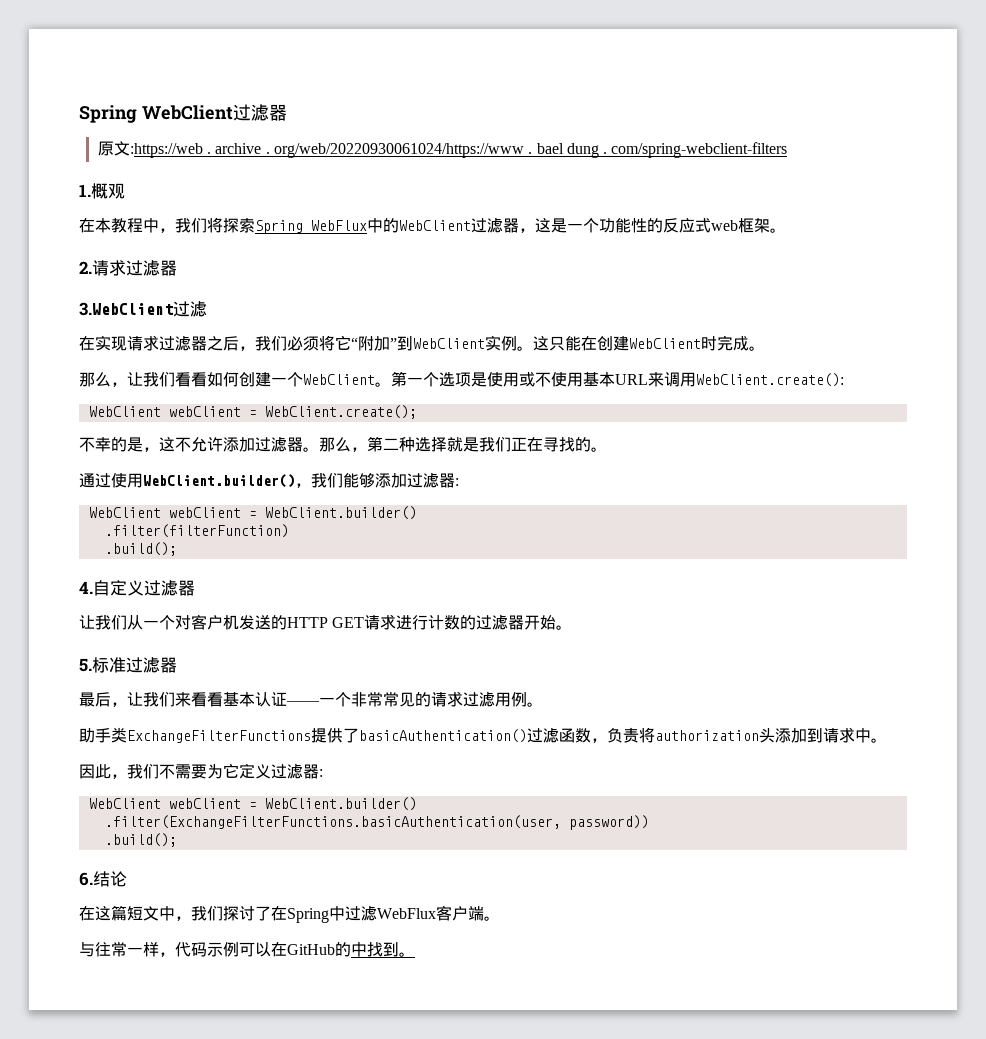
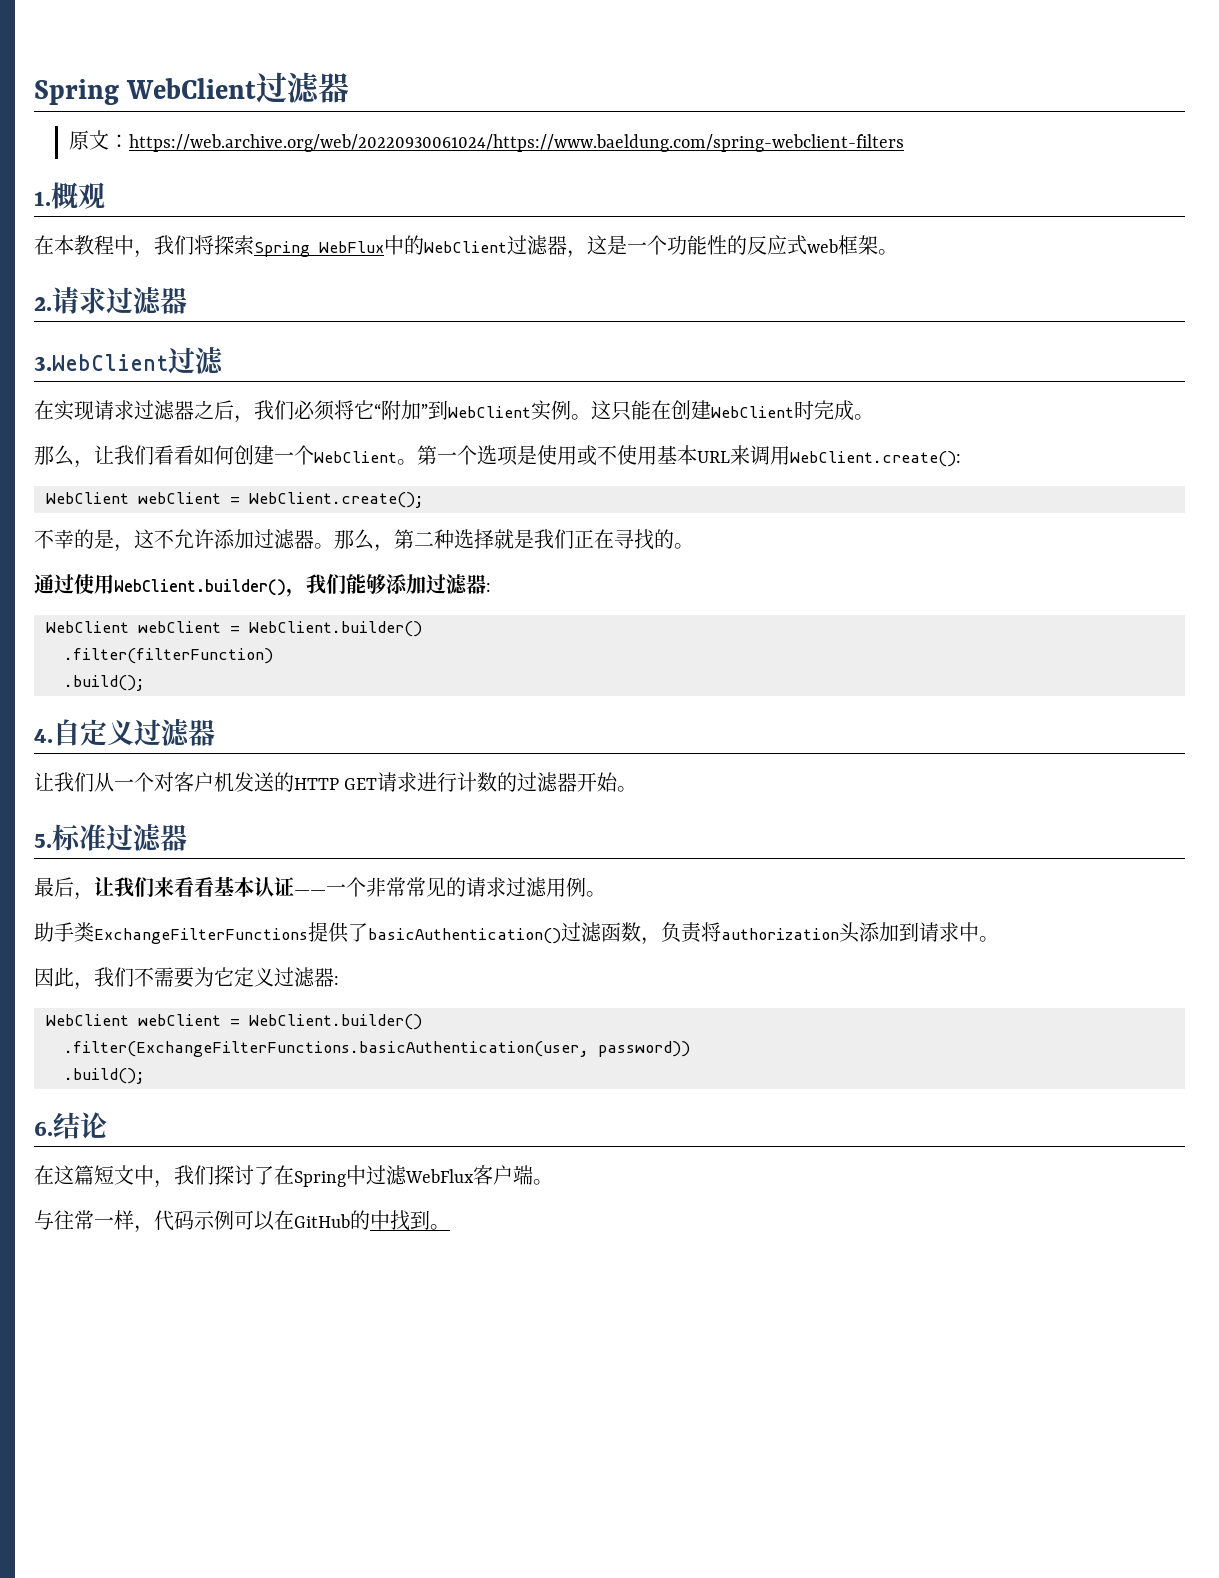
- 原文:https://web . archive . org/web/20220930061024/https://www . bael dung . com/spring-webclient-filters
+ 原文：https://web.archive.org/web/20220930061024/https://www.baeldung.com/spring-webclient-filters

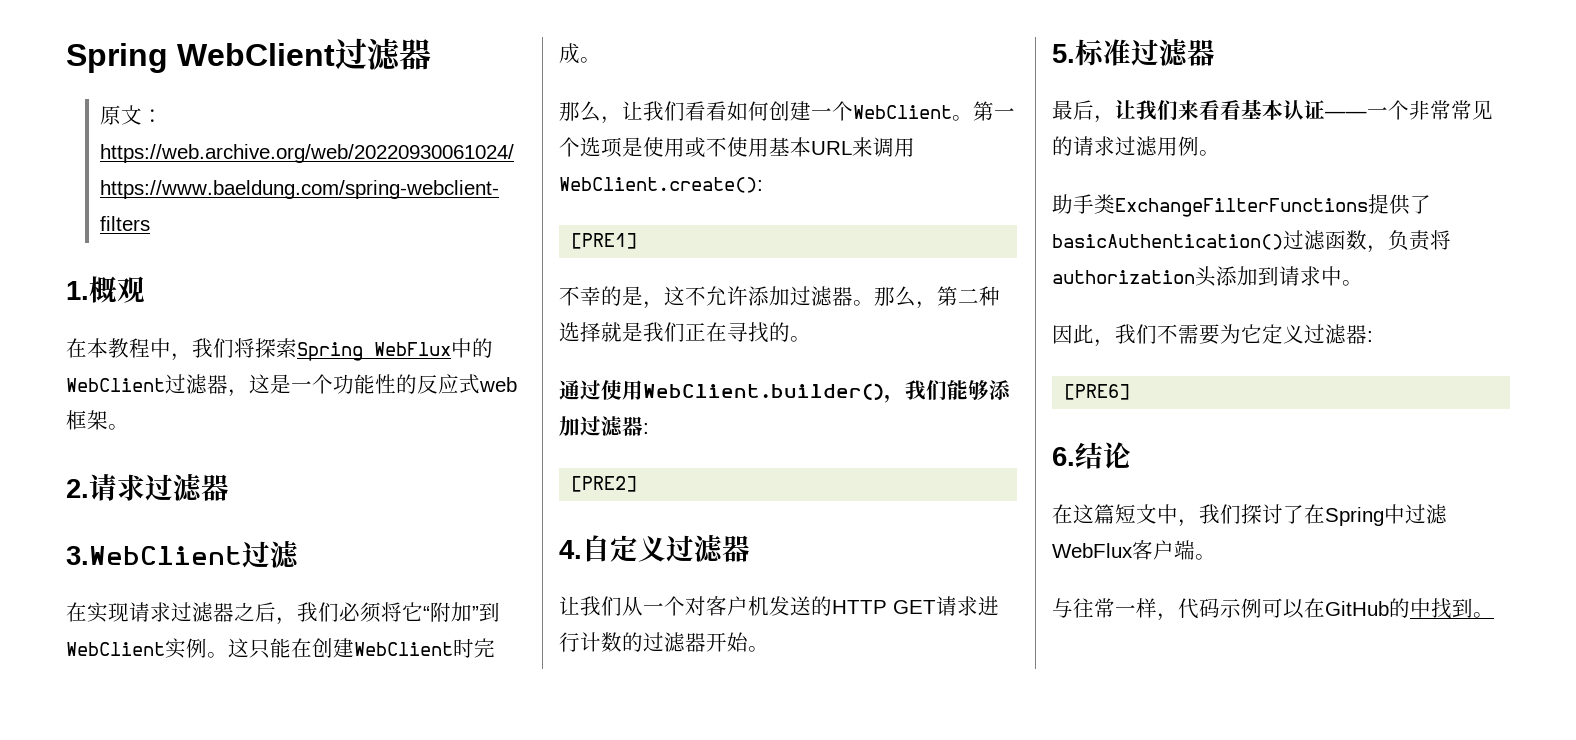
- WebClient webClient = WebClient.create();
+ [PRE1]
  通过使用WebClient.builder()，我们能够添加过滤器:
- WebClient webClient = WebClient.builder()
- .filter(filterFunction)
- .build();
+ [PRE2]
  因此，我们不需要为它定义过滤器:
- WebClient webClient = WebClient.builder()
- .filter(ExchangeFilterFunctions.basicAuthentication(user, password))
- .build();
+ [PRE6]

